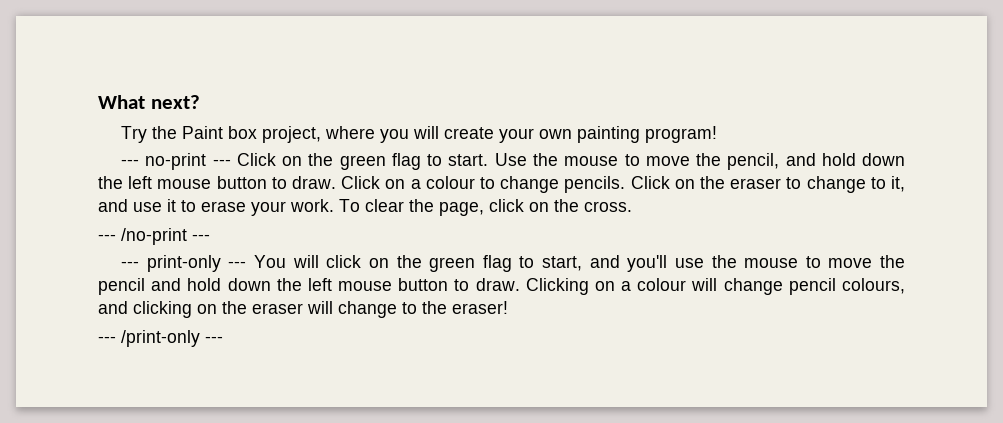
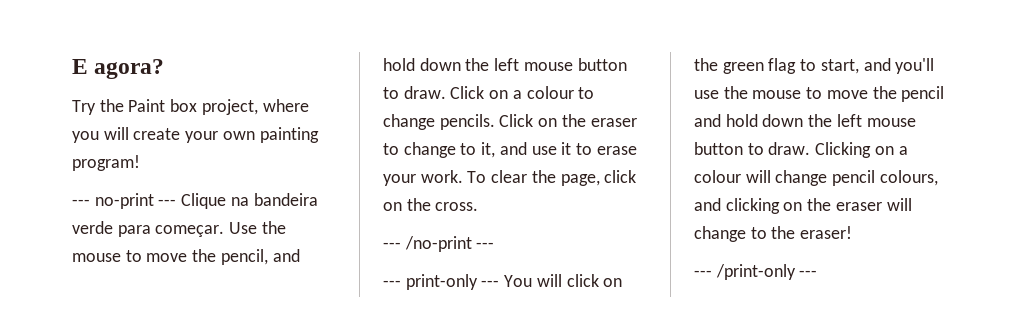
- What next?
+ E agora?
- --- no-print --- Click on the green flag to start.
+ --- no-print --- Clique na bandeira verde para começar.

